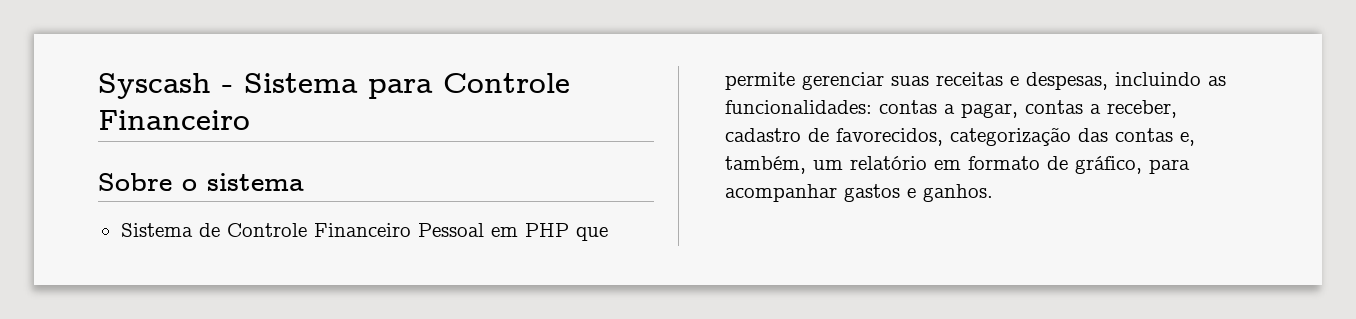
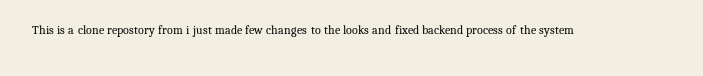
- Syscash - Sistema para Controle Financeiro
- Sobre o sistema
- Sistema de Controle Financeiro Pessoal em PHP que permite gerenciar suas receitas e despesas, incluindo as funcionalidades: contas a pagar, contas a receber, cadastro de favorecidos, categorização das contas e, também, um relatório em formato de gráfico, para acompanhar gastos e ganhos.
+ This is a clone repostory from i just made few changes to the looks and fixed backend process of the system

